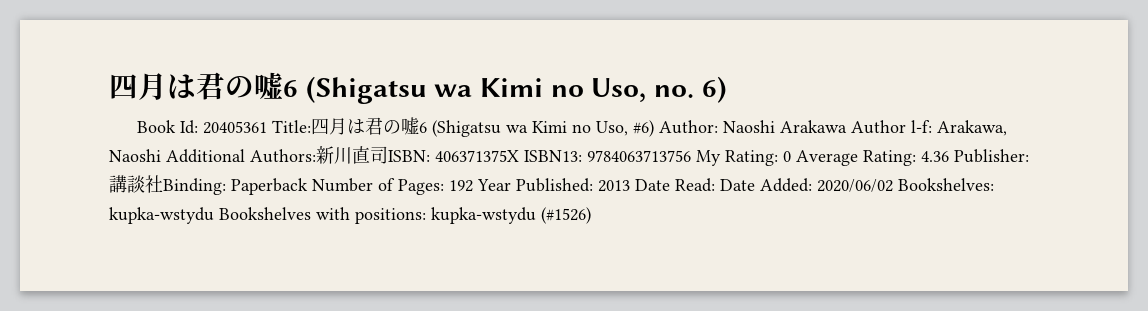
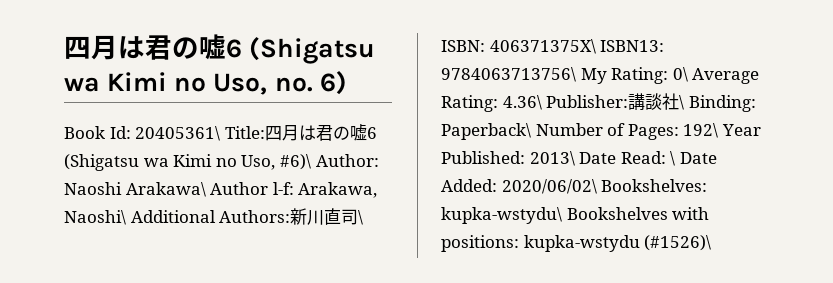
- Book Id: 20405361 Title:四月は君の嘘6 (Shigatsu wa Kimi no Uso, #6) Author: Naoshi Arakawa Author l-f: Arakawa, Naoshi Additional Authors:新川直司ISBN: 406371375X ISBN13: 9784063713756 My Rating: 0 Average Rating: 4.36 Publisher:講談社Binding: Paperback Number of Pages: 192 Year Published: 2013 Date Read: Date Added: 2020/06/02 Bookshelves: kupka-wstydu Bookshelves with positions: kupka-wstydu (#1526)
+ Book Id: 20405361\ Title:四月は君の嘘6 (Shigatsu wa Kimi no Uso, #6)\ Author: Naoshi Arakawa\ Author l-f: Arakawa, Naoshi\ Additional Authors:新川直司\ ISBN: 406371375X\ ISBN13: 9784063713756\ My Rating: 0\ Average Rating: 4.36\ Publisher:講談社\ Binding: Paperback\ Number of Pages: 192\ Year Published: 2013\ Date Read: \ Date Added: 2020/06/02\ Bookshelves: kupka-wstydu\ Bookshelves with positions: kupka-wstydu (#1526)\

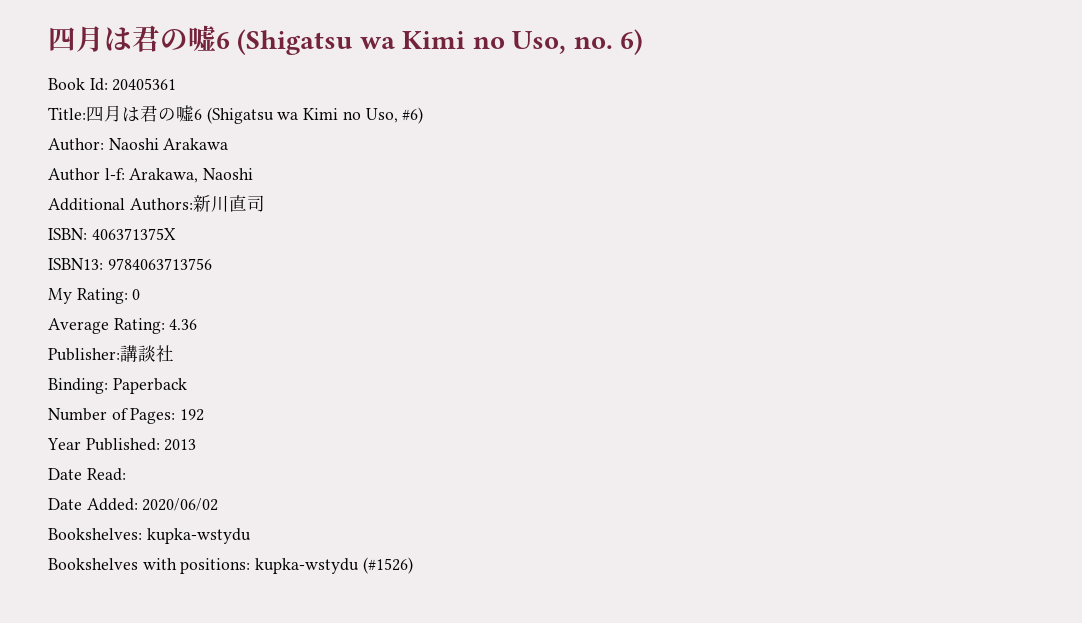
- Book Id: 20405361\ Title:四月は君の嘘6 (Shigatsu wa Kimi no Uso, #6)\ Author: Naoshi Arakawa\ Author l-f: Arakawa, Naoshi\ Additional Authors:新川直司\ ISBN: 406371375X\ ISBN13: 9784063713756\ My Rating: 0\ Average Rating: 4.36\ Publisher:講談社\ Binding: Paperback\ Number of Pages: 192\ Year Published: 2013\ Date Read: \ Date Added: 2020/06/02\ Bookshelves: kupka-wstydu\ Bookshelves with positions: kupka-wstydu (#1526)\
+ Book Id: 20405361
+ Title:四月は君の嘘6 (Shigatsu wa Kimi no Uso, #6)
+ Author: Naoshi Arakawa
+ Author l-f: Arakawa, Naoshi
+ Additional Authors:新川直司
+ ISBN: 406371375X
+ ISBN13: 9784063713756
+ My Rating: 0
+ Average Rating: 4.36
+ Publisher:講談社
+ Binding: Paperback
+ Number of Pages: 192
+ Year Published: 2013
+ Date Read:
+ Date Added: 2020/06/02
+ Bookshelves: kupka-wstydu
+ Bookshelves with positions: kupka-wstydu (#1526)

